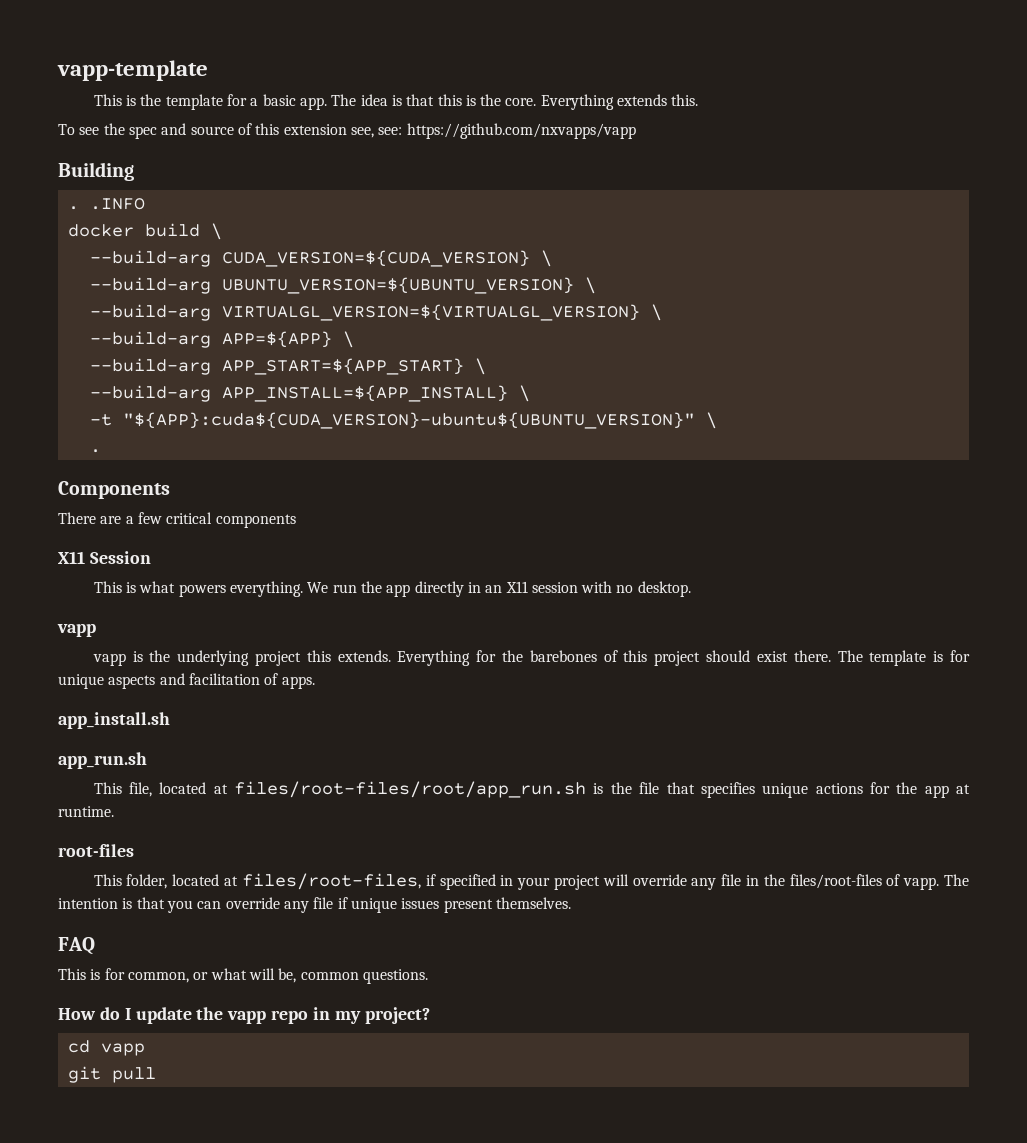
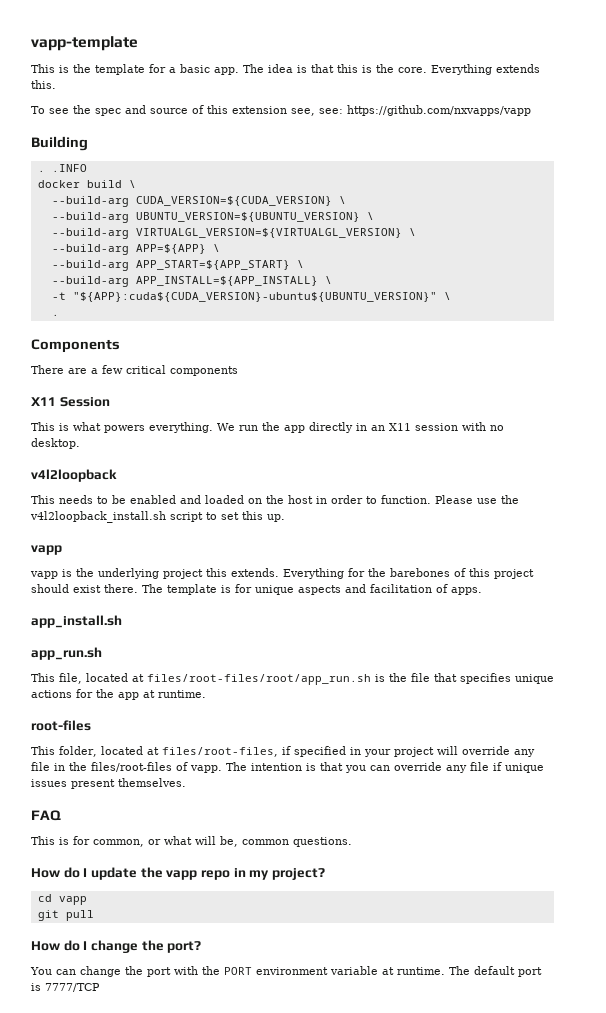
+ v4l2loopback
+ This needs to be enabled and loaded on the host in order to function. Please use the v4l2loopback_install.sh script to set this up.
+ How do I change the port?
+ You can change the port with the PORT environment variable at runtime. The default port is 7777/TCP

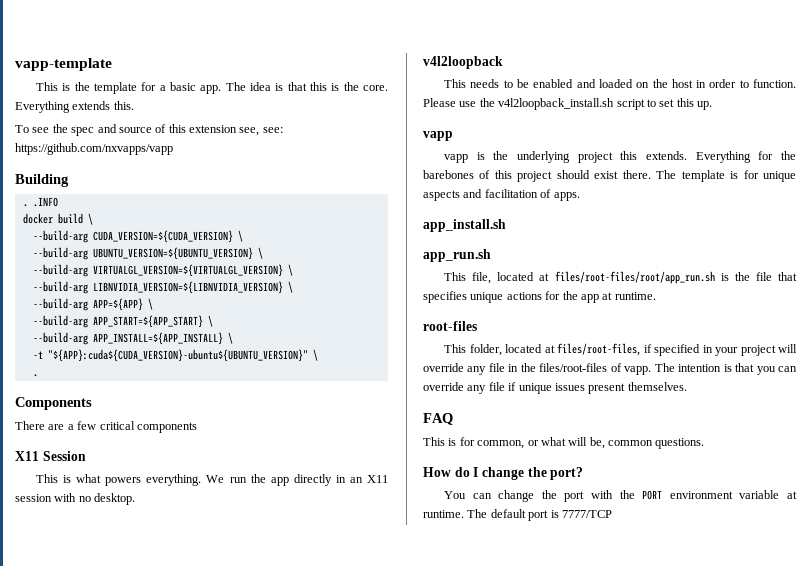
+ --build-arg LIBNVIDIA_VERSION=${LIBNVIDIA_VERSION} \
- How do I update the vapp repo in my project?
- cd vapp
- git pull

